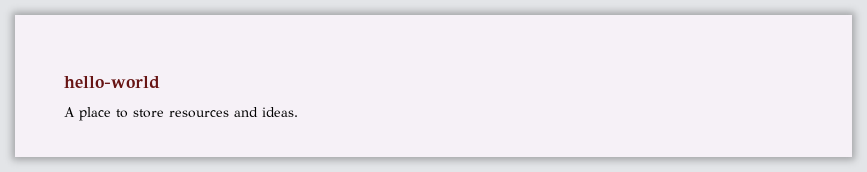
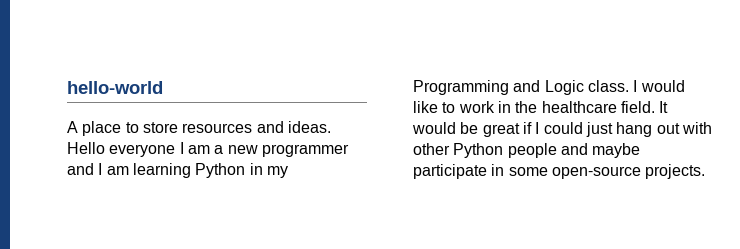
+ Hello everyone I am a new programmer and I am learning Python in my Programming and Logic class. I would like to work in the healthcare field. It would be great if I could just hang out with other Python people and maybe participate in some open-source projects.

